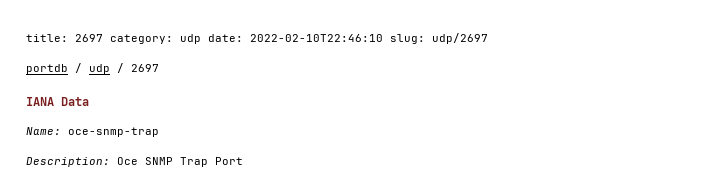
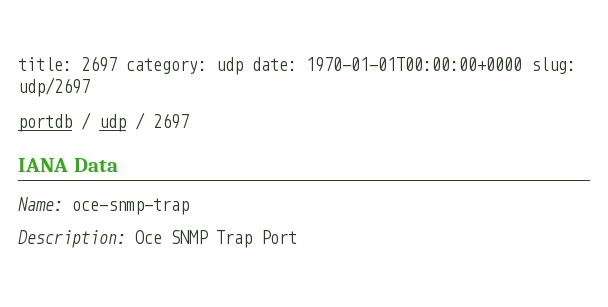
- title: 2697 category: udp date: 2022-02-10T22:46:10 slug: udp/2697
+ title: 2697 category: udp date: 1970-01-01T00:00:00+0000 slug: udp/2697

